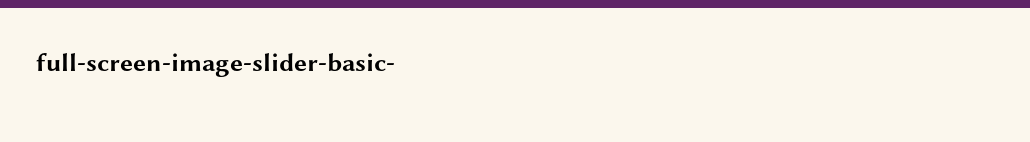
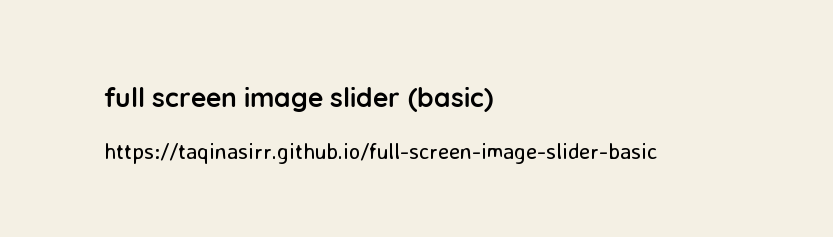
- full-screen-image-slider-basic-
+ full screen image slider (basic)
+ https://taqinasirr.github.io/full-screen-image-slider-basic

